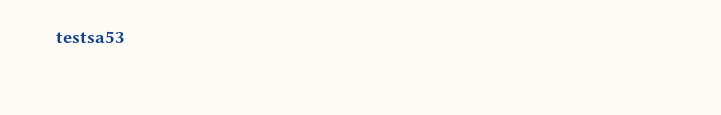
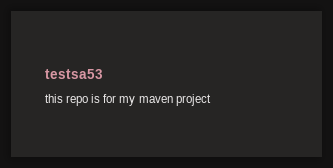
+ this repo is for my maven project

